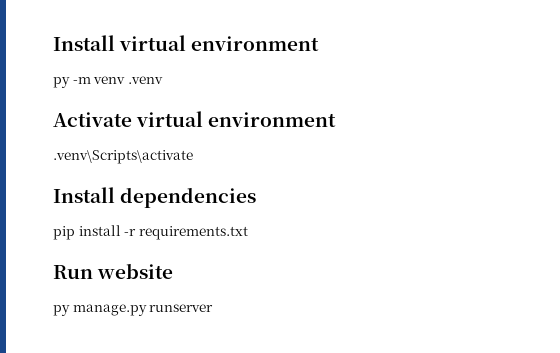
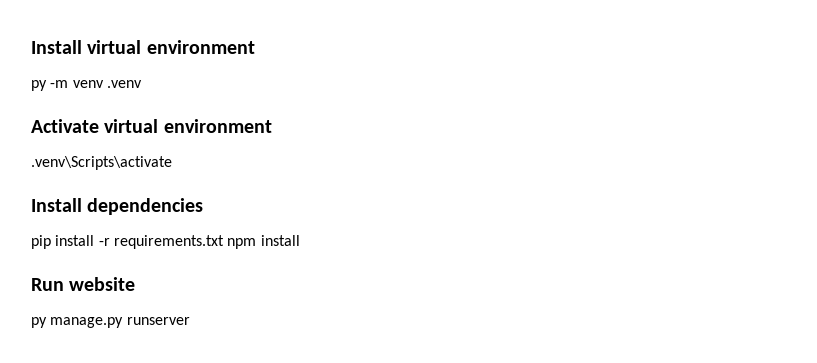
- pip install -r requirements.txt
+ pip install -r requirements.txt npm install

